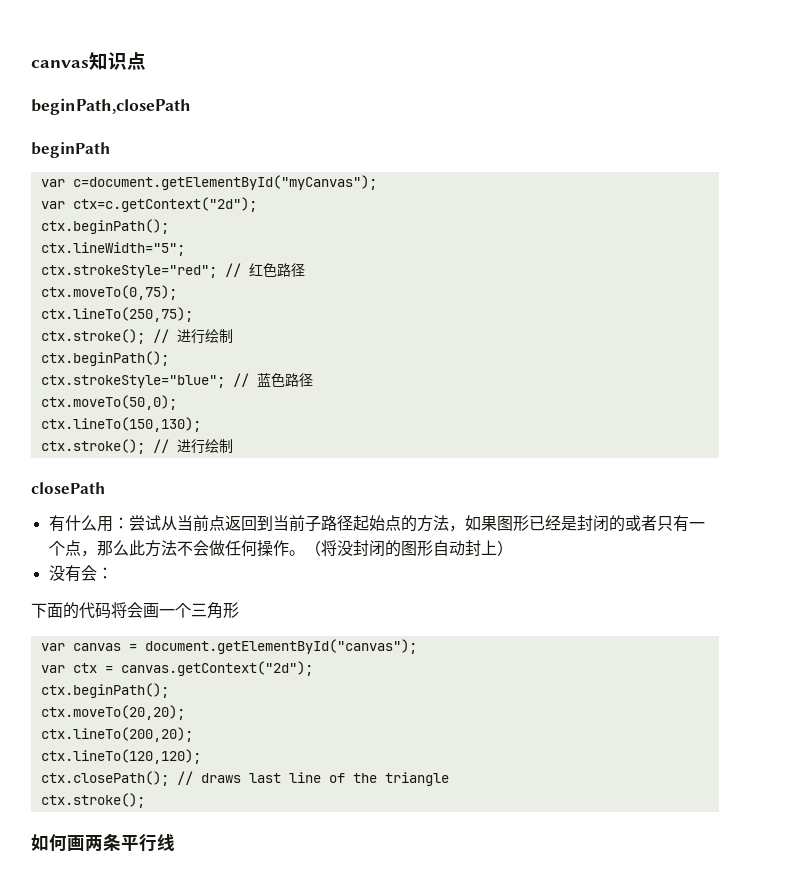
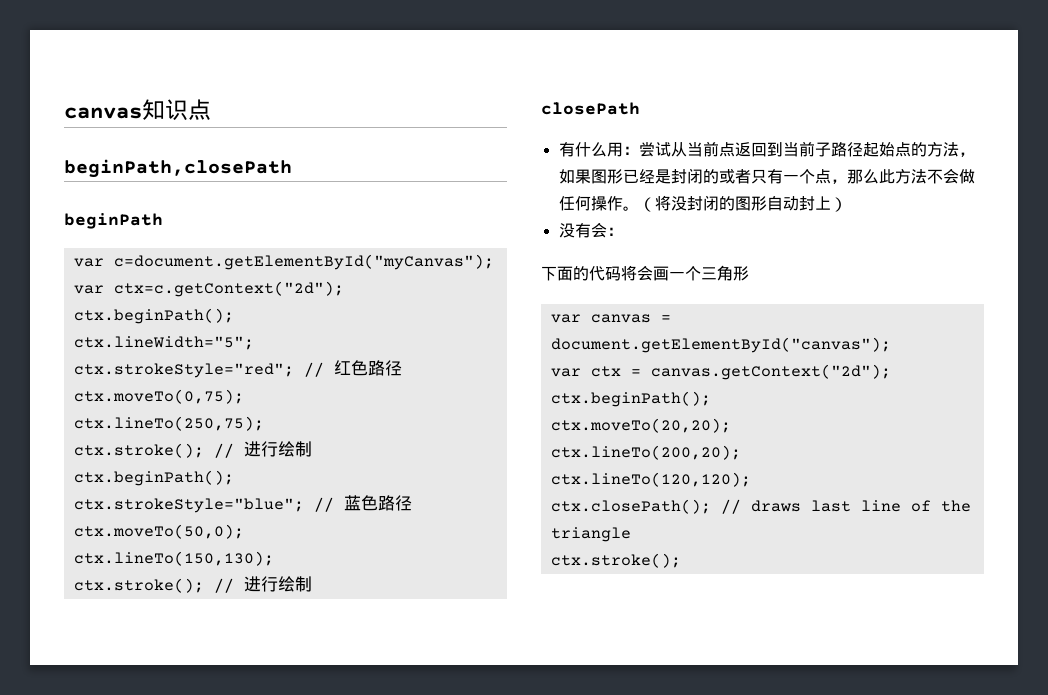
- 如何画两条平行线

